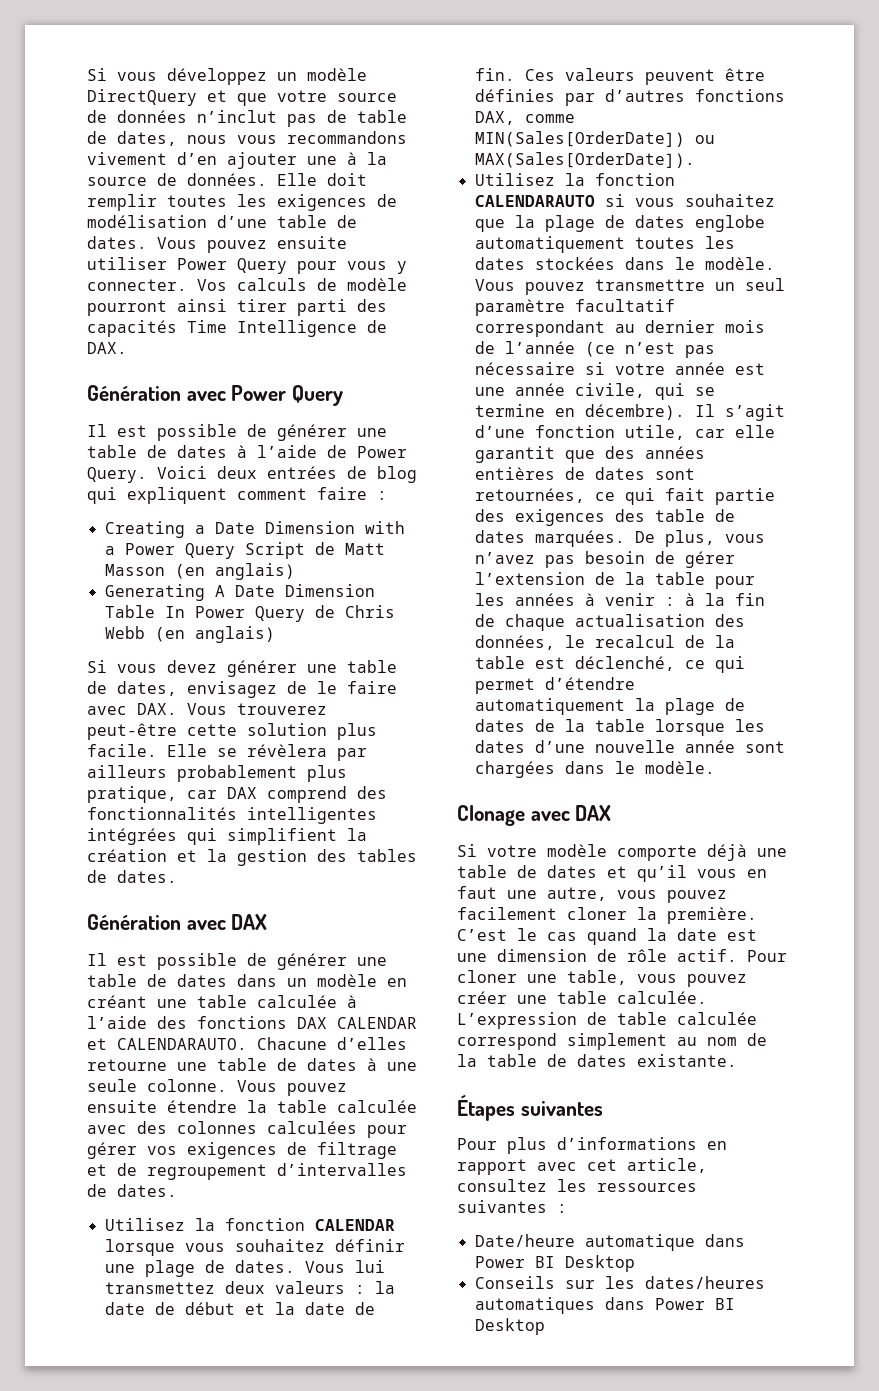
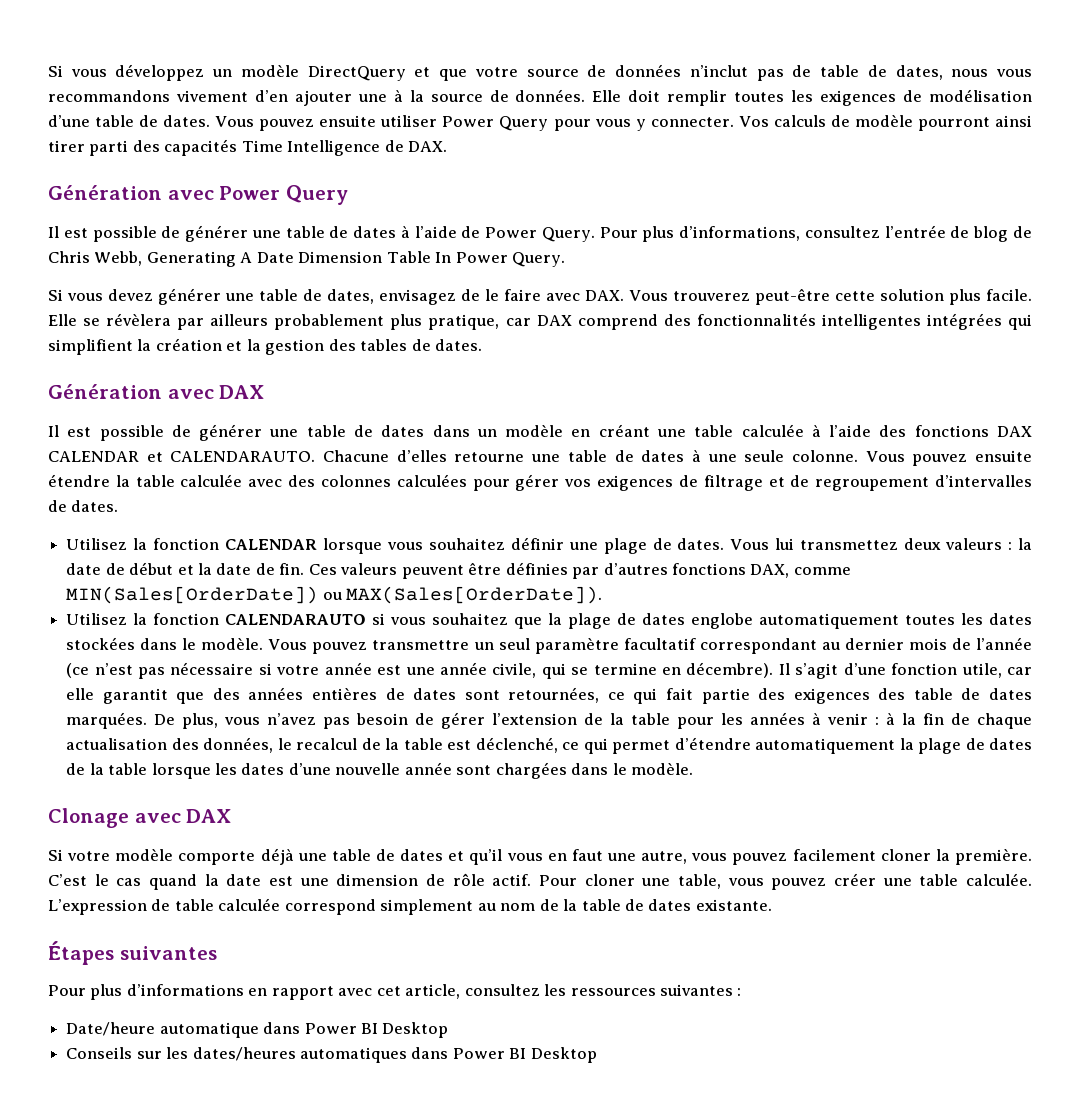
- Voici deux entrées de blog qui expliquent comment faire :
- Creating a Date Dimension with a Power Query Script de Matt Masson (en anglais)
- Generating A Date Dimension Table In Power Query de Chris Webb (en anglais)
+ Pour plus d’informations, consultez l’entrée de blog de Chris Webb, Generating A Date Dimension Table In Power Query.

